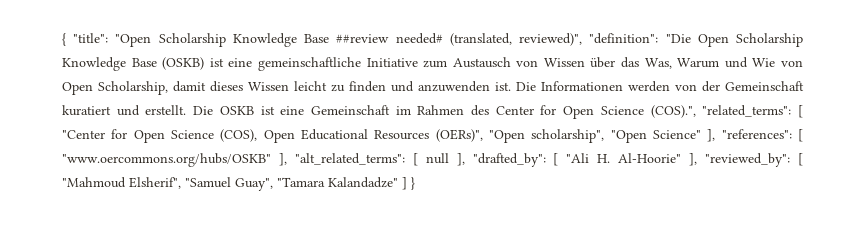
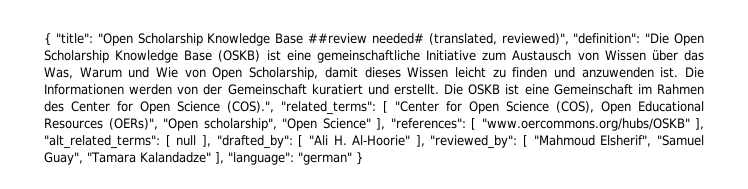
- Die OSKB ist eine Gemeinschaft im Rahmen des Center for Open Science (COS).", "related_terms": [ "Center for Open Science (COS), Open Educational Resources (OERs)", "Open scholarship", "Open Science" ], "references": [ "www.oercommons.org/hubs/OSKB" ], "alt_related_terms": [ null ], "drafted_by": [ "Ali H. Al-Hoorie" ], "reviewed_by": [ "Mahmoud Elsherif", "Samuel Guay", "Tamara Kalandadze" ] }
+ Die OSKB ist eine Gemeinschaft im Rahmen des Center for Open Science (COS).", "related_terms": [ "Center for Open Science (COS), Open Educational Resources (OERs)", "Open scholarship", "Open Science" ], "references": [ "www.oercommons.org/hubs/OSKB" ], "alt_related_terms": [ null ], "drafted_by": [ "Ali H. Al-Hoorie" ], "reviewed_by": [ "Mahmoud Elsherif", "Samuel Guay", "Tamara Kalandadze" ], "language": "german" }

